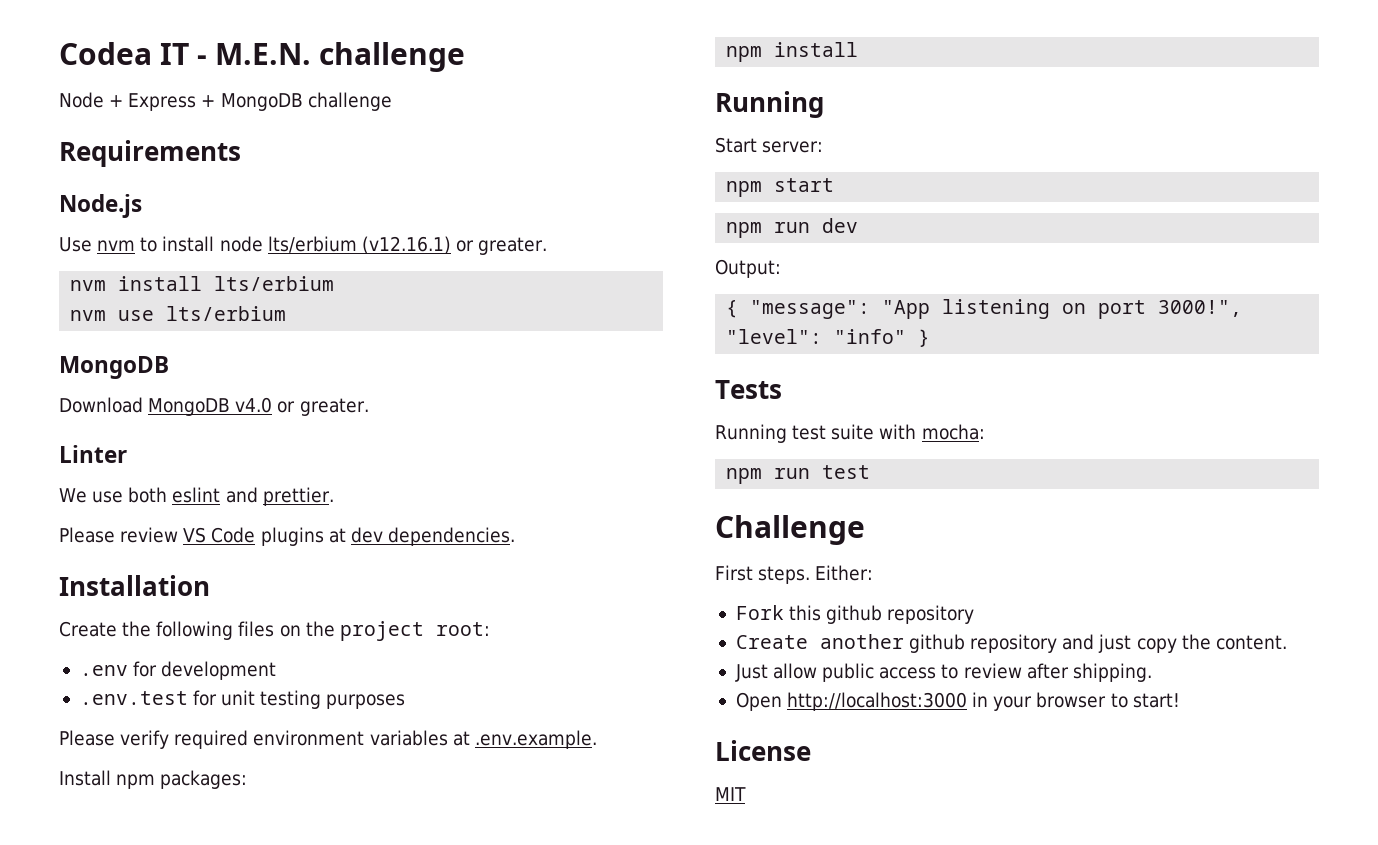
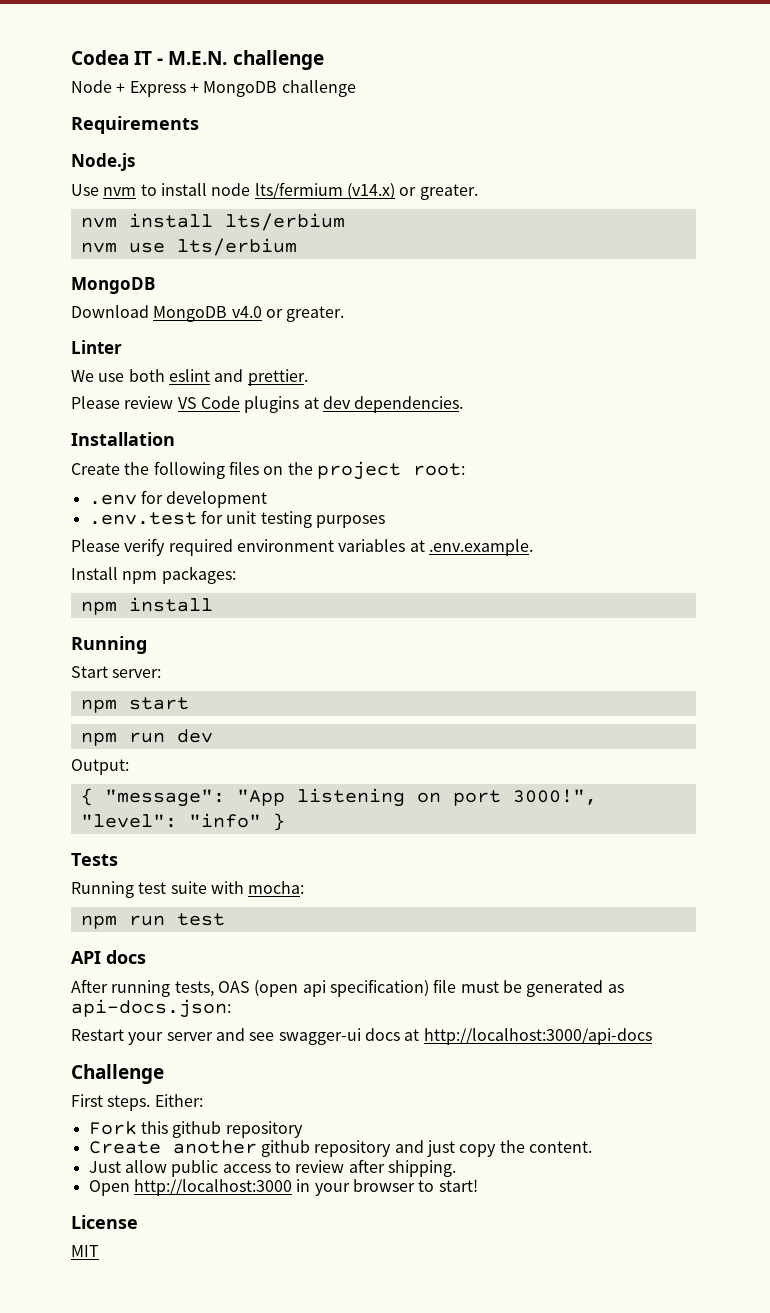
- Use nvm to install node lts/erbium (v12.16.1) or greater.
+ Use nvm to install node lts/fermium (v14.x) or greater.
+ API docs
+ After running tests, OAS (open api specification) file must be generated as api-docs.json:
+ Restart your server and see swagger-ui docs at http://localhost:3000/api-docs

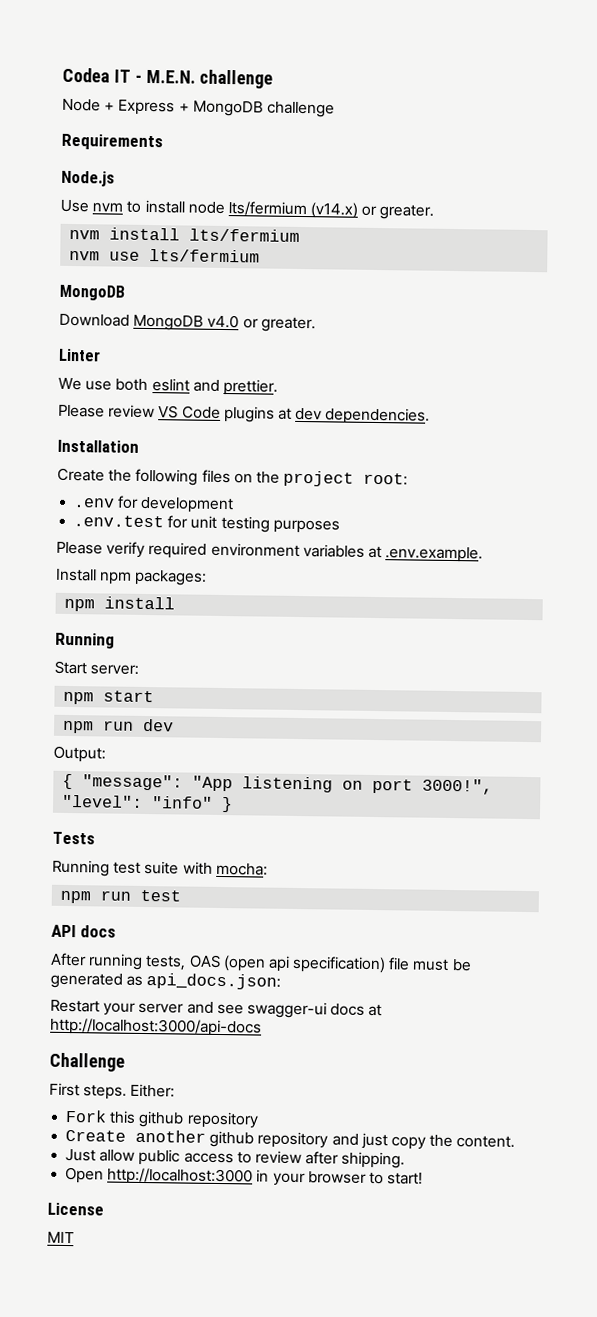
- nvm install lts/erbium
+ nvm install lts/fermium
- nvm use lts/erbium
+ nvm use lts/fermium
- After running tests, OAS (open api specification) file must be generated as api-docs.json:
+ After running tests, OAS (open api specification) file must be generated as api_docs.json:

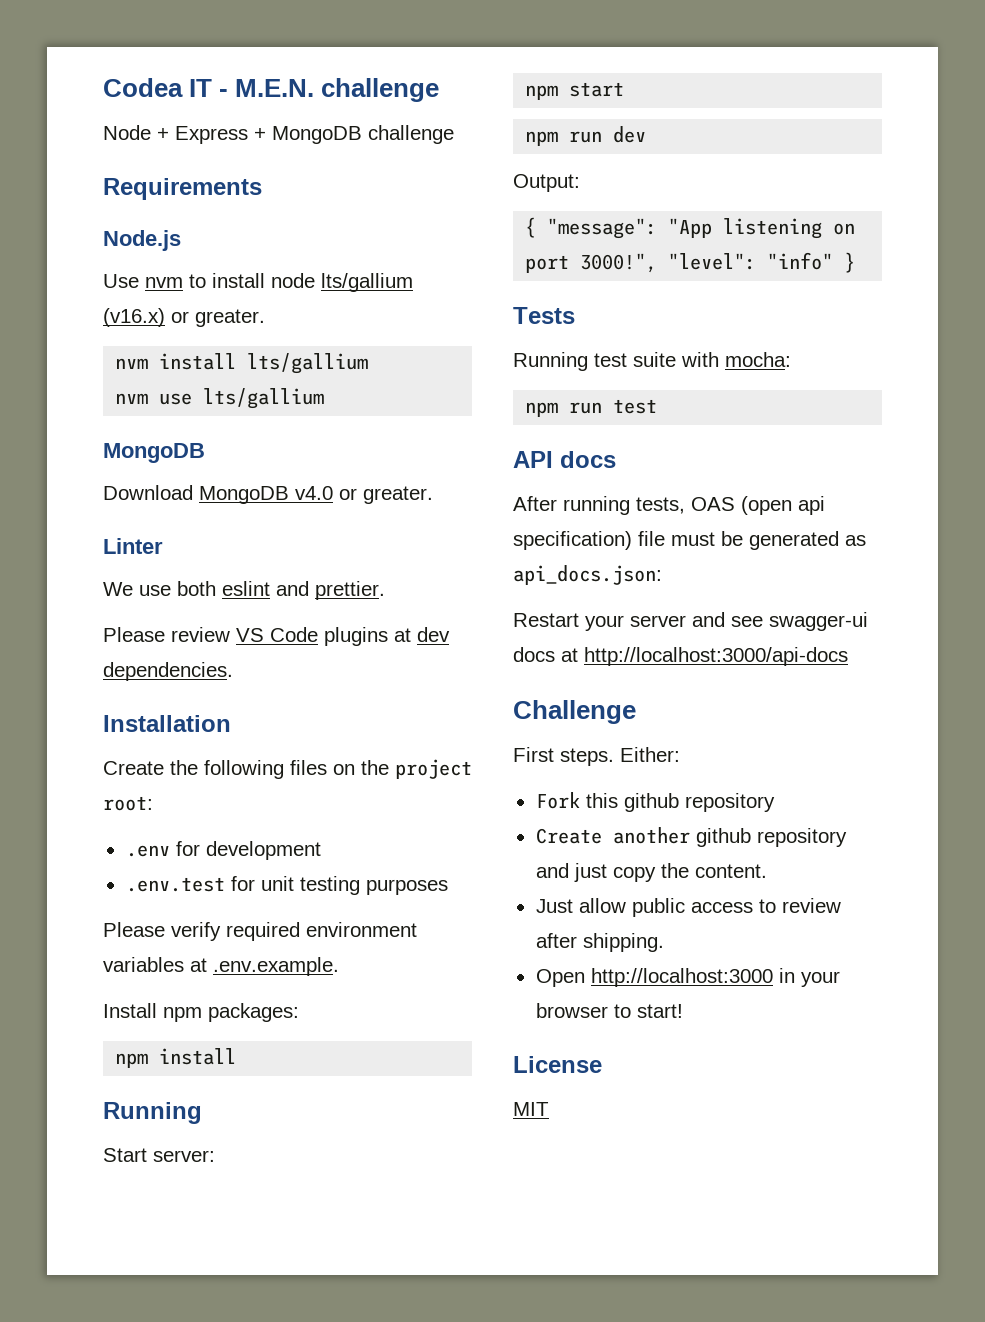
- Use nvm to install node lts/fermium (v14.x) or greater.
+ Use nvm to install node lts/gallium (v16.x) or greater.
- nvm install lts/fermium
+ nvm install lts/gallium
- nvm use lts/fermium
+ nvm use lts/gallium

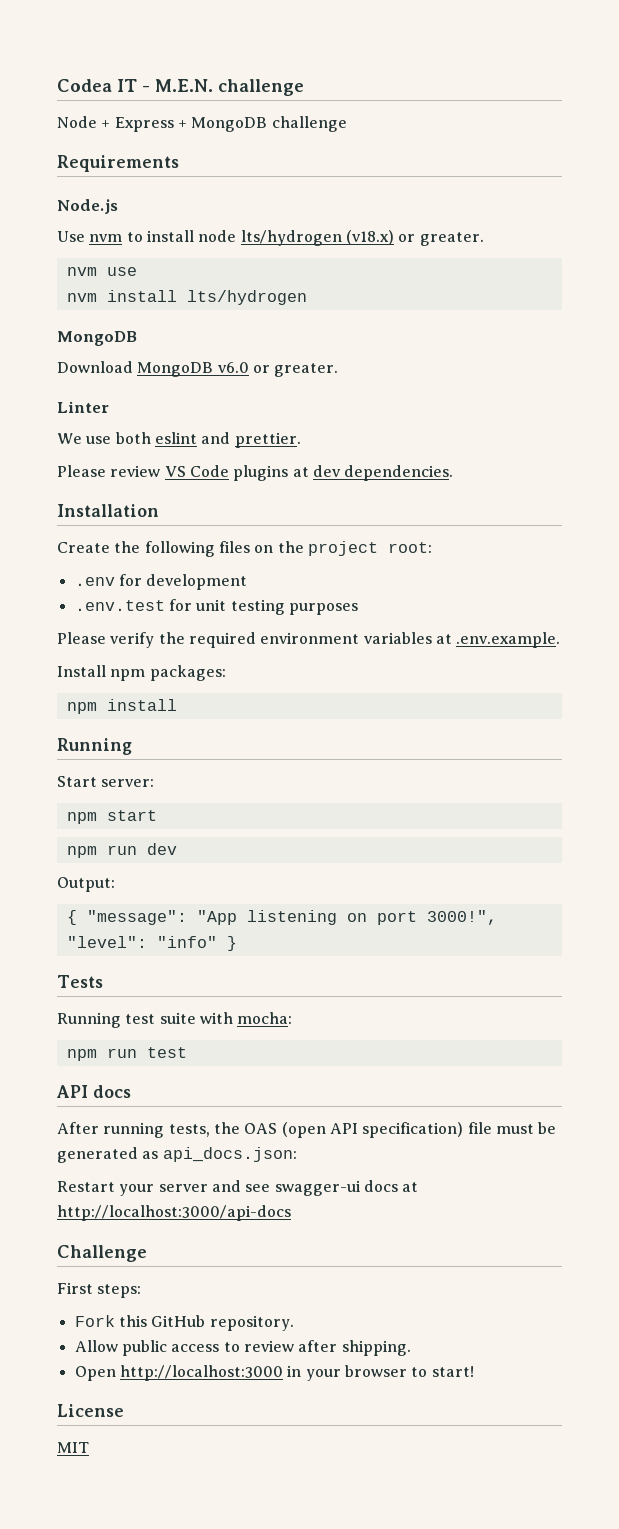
- Use nvm to install node lts/gallium (v16.x) or greater.
+ Use nvm to install node lts/hydrogen (v18.x) or greater.
- nvm install lts/gallium
- nvm use lts/gallium
+ nvm use
+ nvm install lts/hydrogen
- Download MongoDB v4.0 or greater.
+ Download MongoDB v6.0 or greater.
- Please verify required environment variables at .env.example.
+ Please verify the required environment variables at .env.example.
- After running tests, OAS (open api specification) file must be generated as api_docs.json:
+ After running tests, the OAS (open API specification) file must be generated as api_docs.json:
- First steps. Either:
+ First steps:
- Fork this github repository
- Create another github repository and just copy the content.
- Just allow public access to review after shipping.
+ Fork this GitHub repository.
+ Allow public access to review after shipping.

